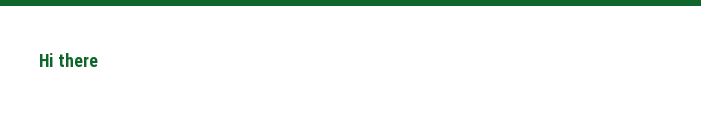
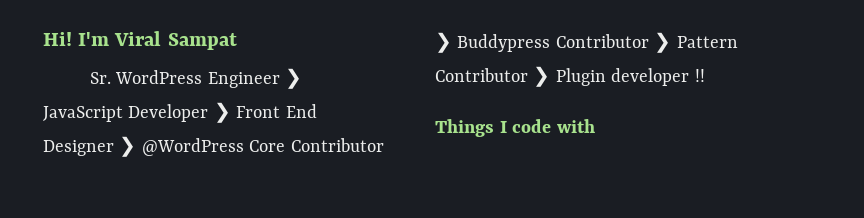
- Hi there
+ Hi! I'm Viral Sampat
+ Sr. WordPress Engineer ❯ JavaScript Developer ❯ Front End Designer ❯ @WordPress Core Contributor ❯ Buddypress Contributor ❯ Pattern Contributor ❯ Plugin developer !!
+ Things I code with

